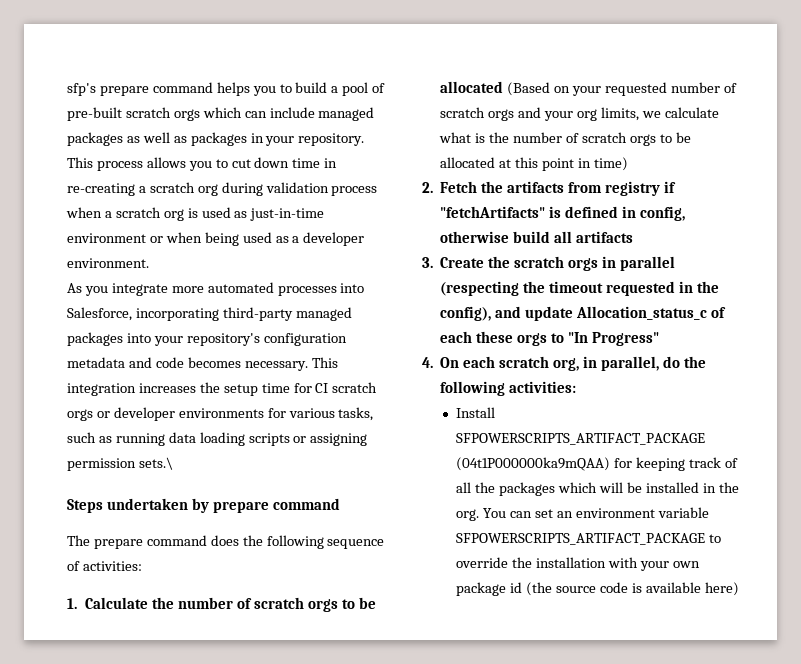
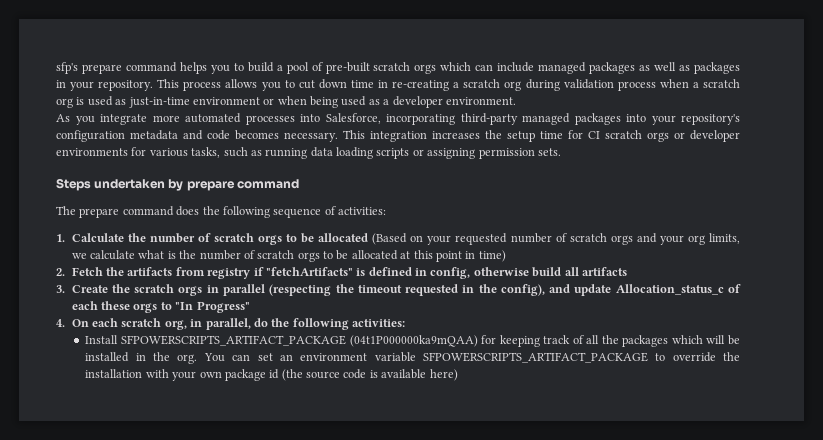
- This integration increases the setup time for CI scratch orgs or developer environments for various tasks, such as running data loading scripts or assigning permission sets.\
+ This integration increases the setup time for CI scratch orgs or developer environments for various tasks, such as running data loading scripts or assigning permission sets.

